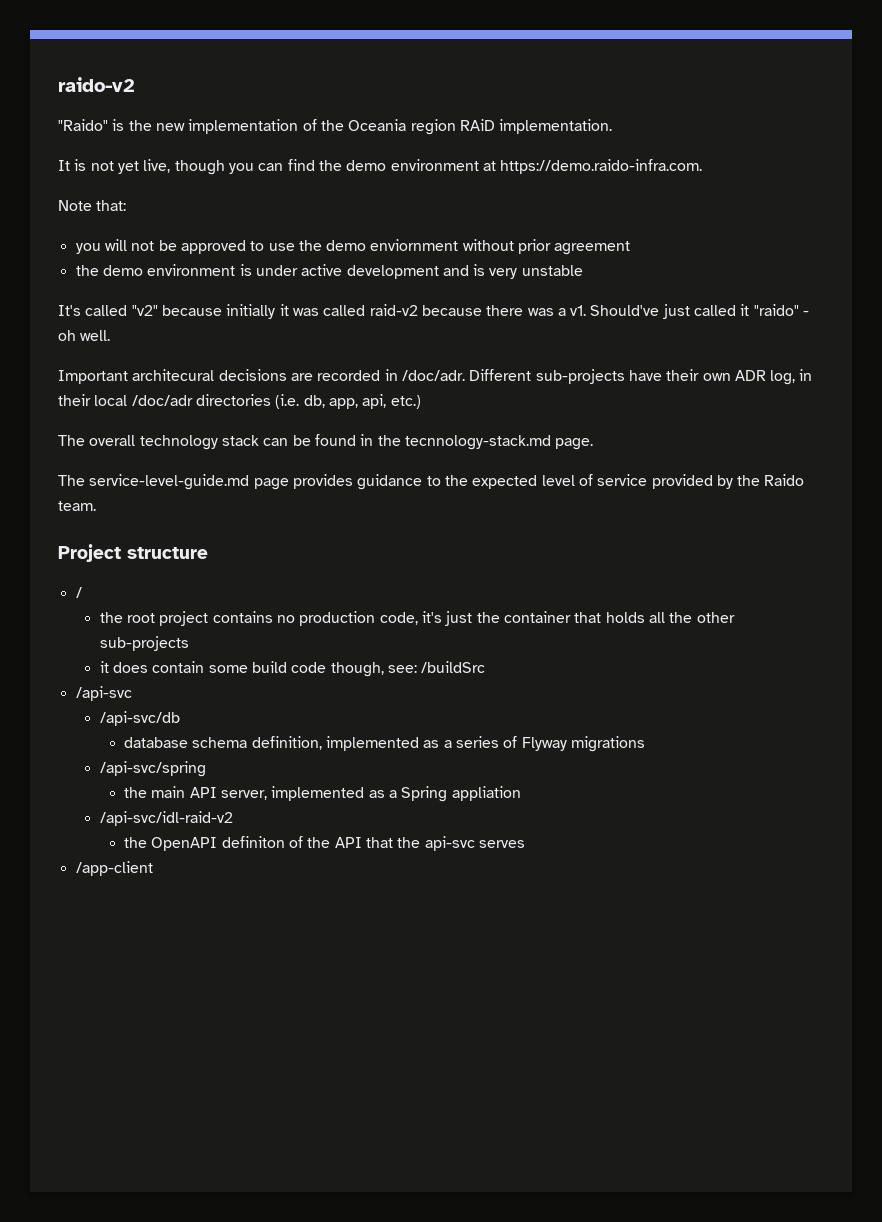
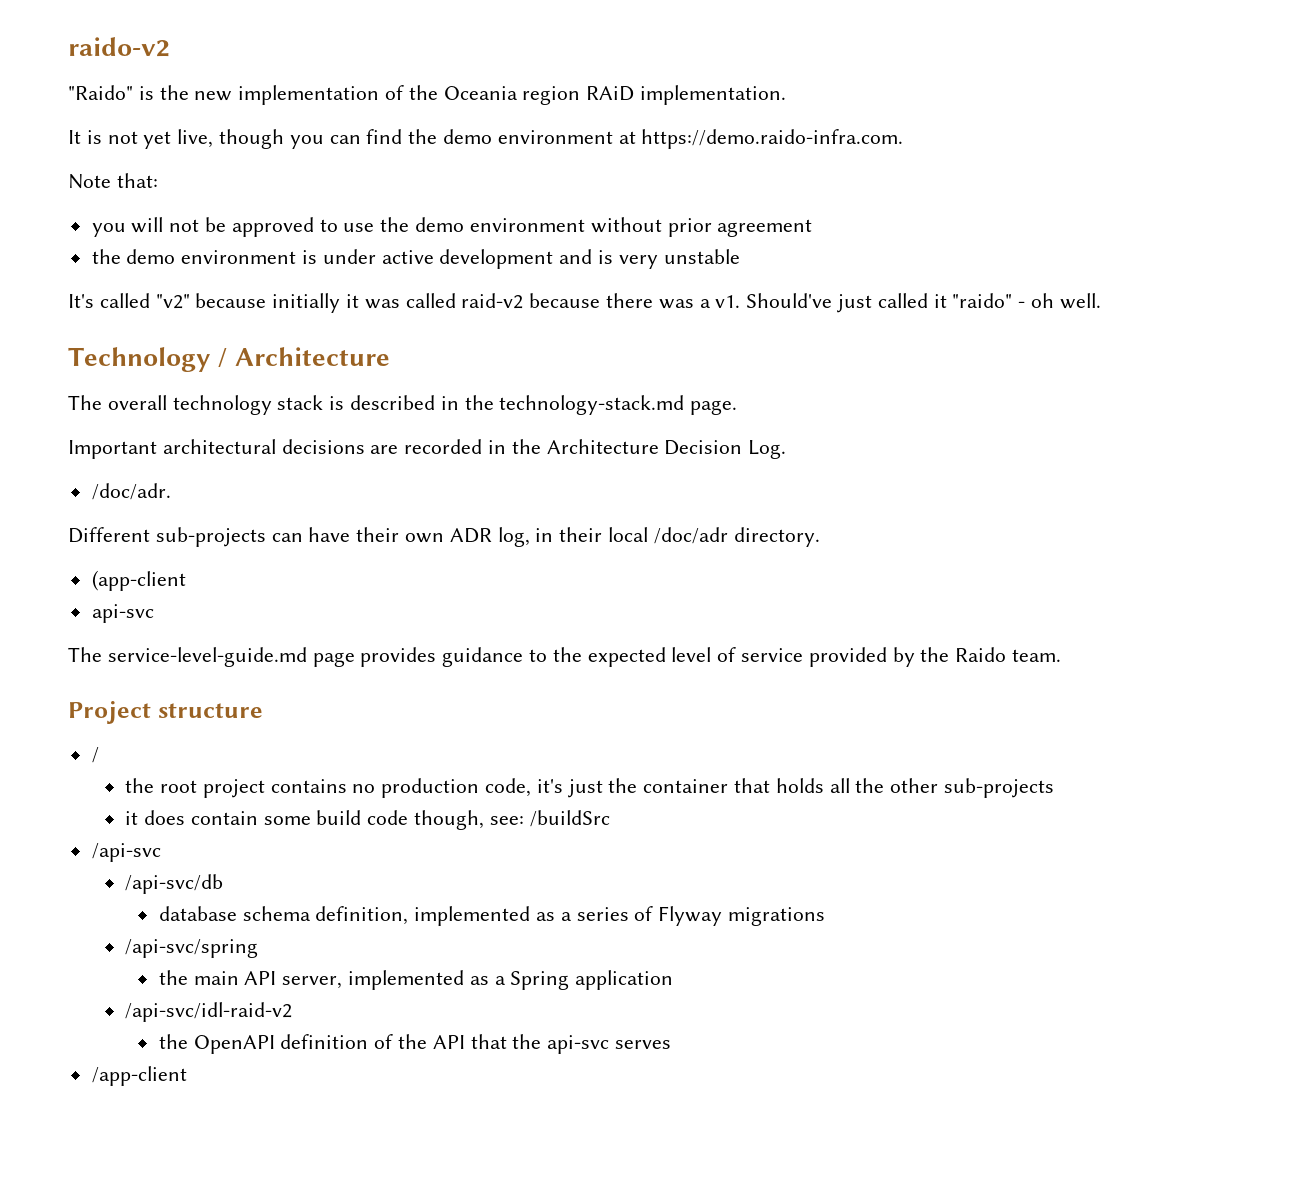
- you will not be approved to use the demo enviornment without prior agreement
+ you will not be approved to use the demo environment without prior agreement
+ Technology / Architecture
+ The overall technology stack is described in the technology-stack.md page.
- Important architecural decisions are recorded in /doc/adr. Different sub-projects have their own ADR log, in their local /doc/adr directories (i.e. db, app, api, etc.)
- The overall technology stack can be found in the tecnnology-stack.md page.
+ Important architectural decisions are recorded in the Architecture Decision Log.
+ /doc/adr.
+ Different sub-projects can have their own ADR log, in their local /doc/adr directory.
+ (app-client
+ api-svc
- the main API server, implemented as a Spring appliation
+ the main API server, implemented as a Spring application
- the OpenAPI definiton of the API that the api-svc serves
+ the OpenAPI definition of the API that the api-svc serves

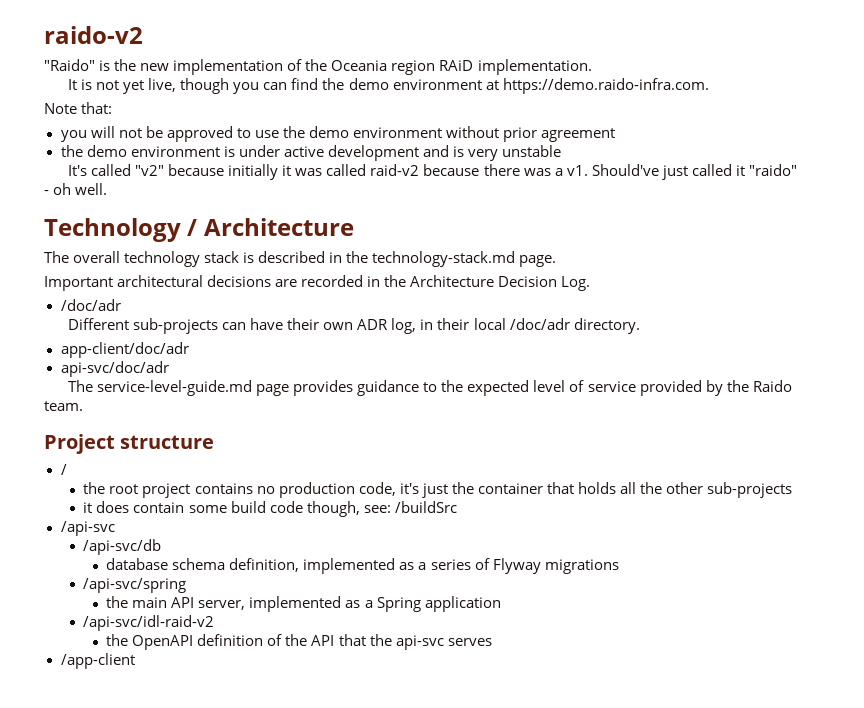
  Important architectural decisions are recorded in the Architecture Decision Log.
- /doc/adr.
+ /doc/adr
- (app-client
- api-svc
+ app-client/doc/adr
+ api-svc/doc/adr

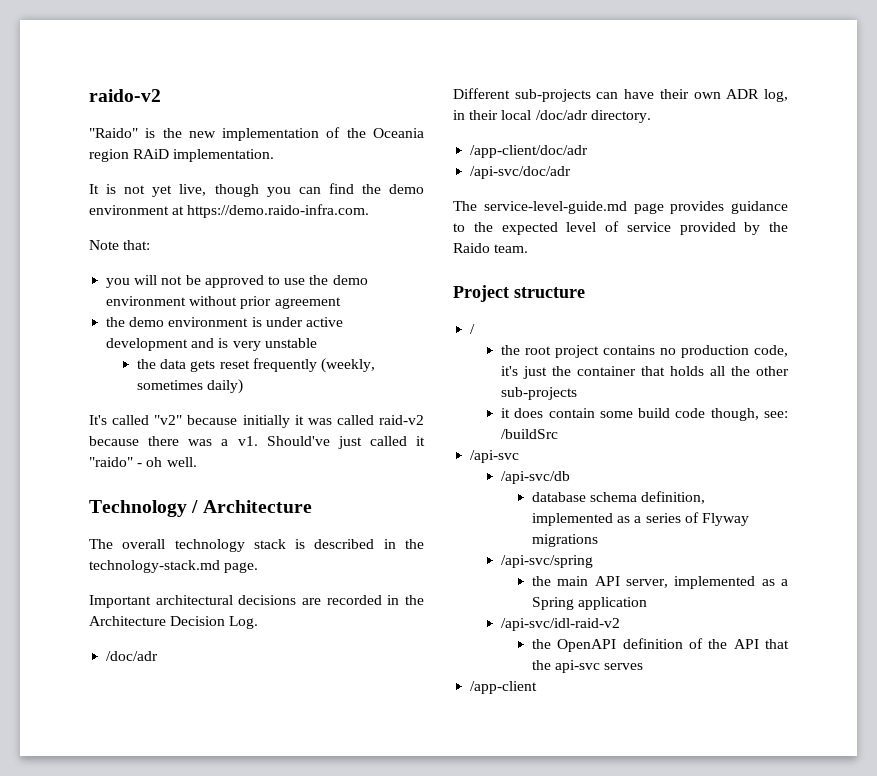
+ the data gets reset frequently (weekly, sometimes daily)
- app-client/doc/adr
- api-svc/doc/adr
+ /app-client/doc/adr
+ /api-svc/doc/adr

